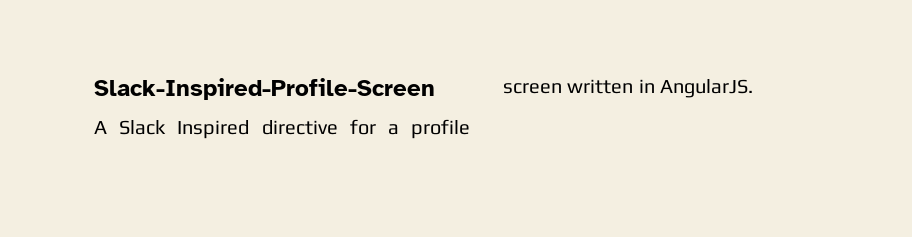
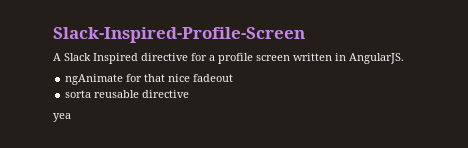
+ ngAnimate for that nice fadeout
+ sorta reusable directive
+ yea

